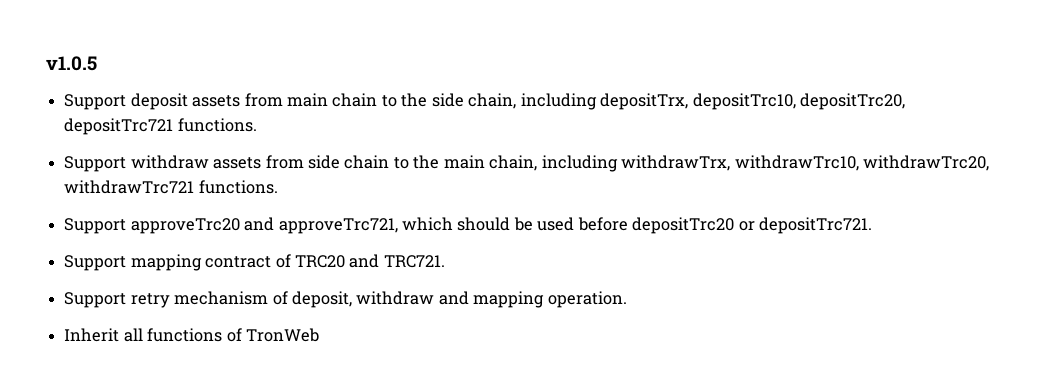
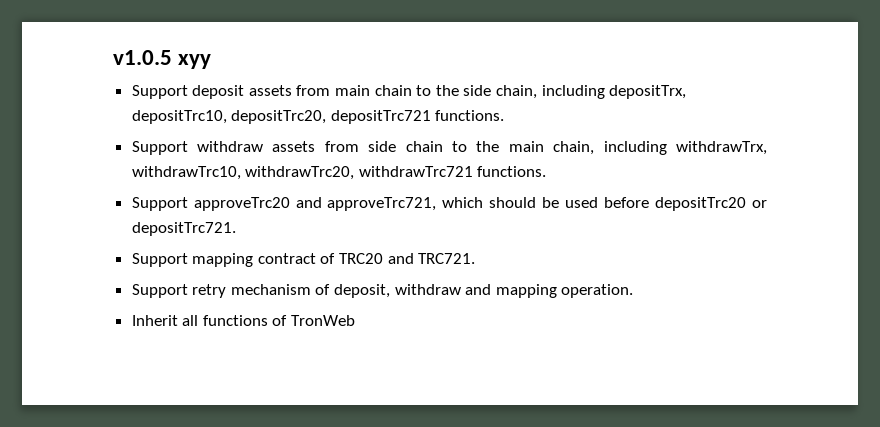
- v1.0.5
+ v1.0.5 xyy

